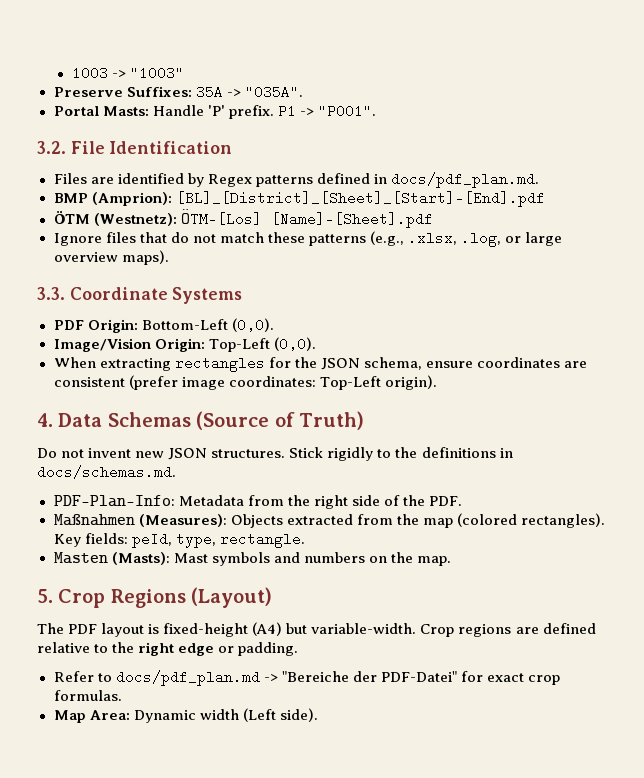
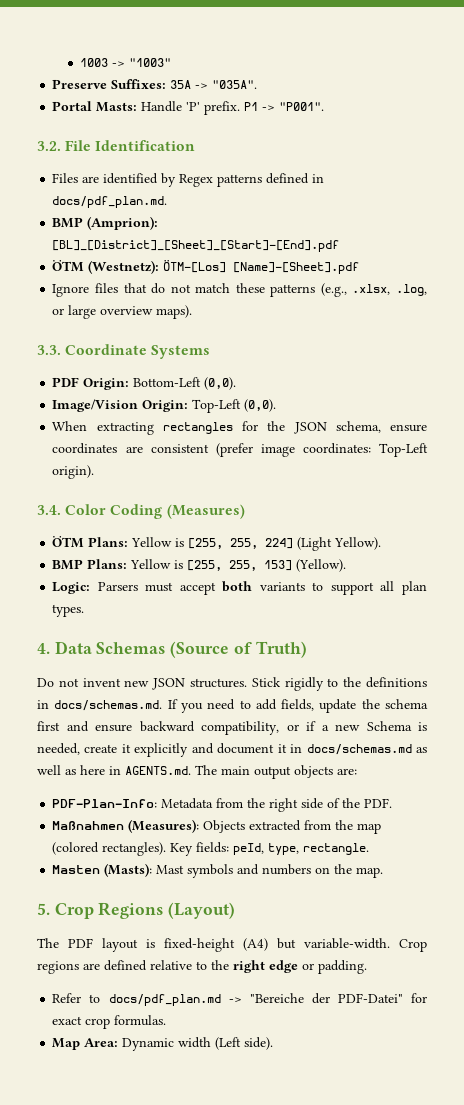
+ 3.4. Color Coding (Measures)
+ ÖTM Plans: Yellow is [255, 255, 224] (Light Yellow).
+ BMP Plans: Yellow is [255, 255, 153] (Yellow).
+ Logic: Parsers must accept both variants to support all plan types.
- Stick rigidly to the definitions in docs/schemas.md.
+ Stick rigidly to the definitions in docs/schemas.md. If you need to add fields, update the schema first and ensure backward compatibility, or if a new Schema is needed, create it explicitly and document it in docs/schemas.md as well as here in AGENTS.md. The main output objects are:

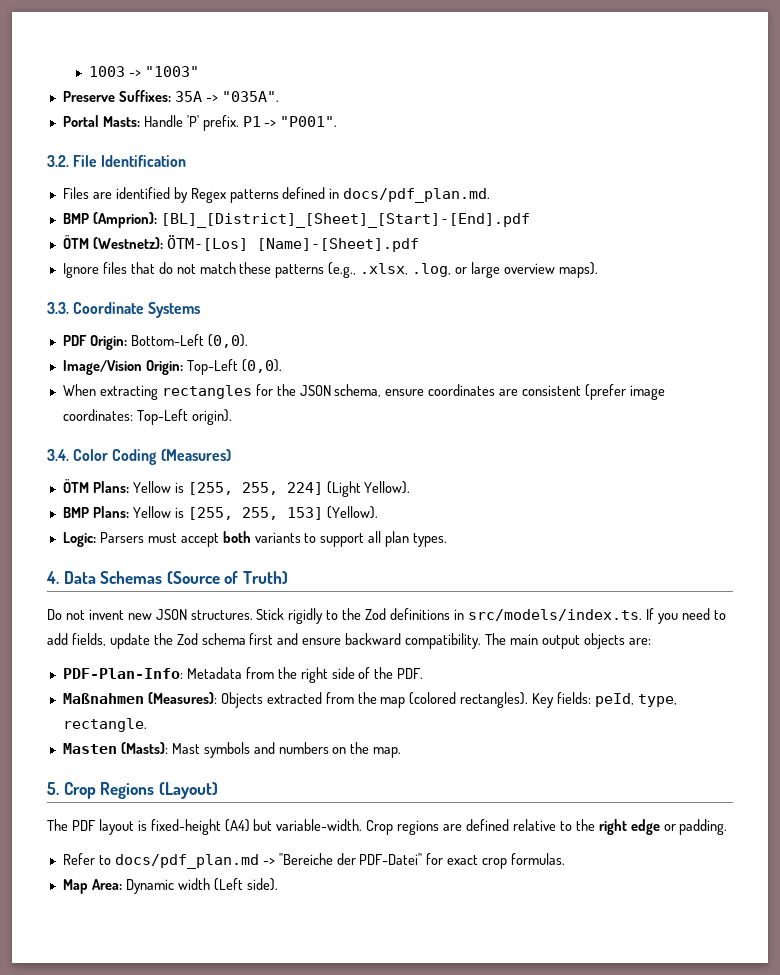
- Stick rigidly to the definitions in docs/schemas.md. If you need to add fields, update the schema first and ensure backward compatibility, or if a new Schema is needed, create it explicitly and document it in docs/schemas.md as well as here in AGENTS.md. The main output objects are:
+ Stick rigidly to the Zod definitions in src/models/index.ts. If you need to add fields, update the Zod schema first and ensure backward compatibility. The main output objects are:

